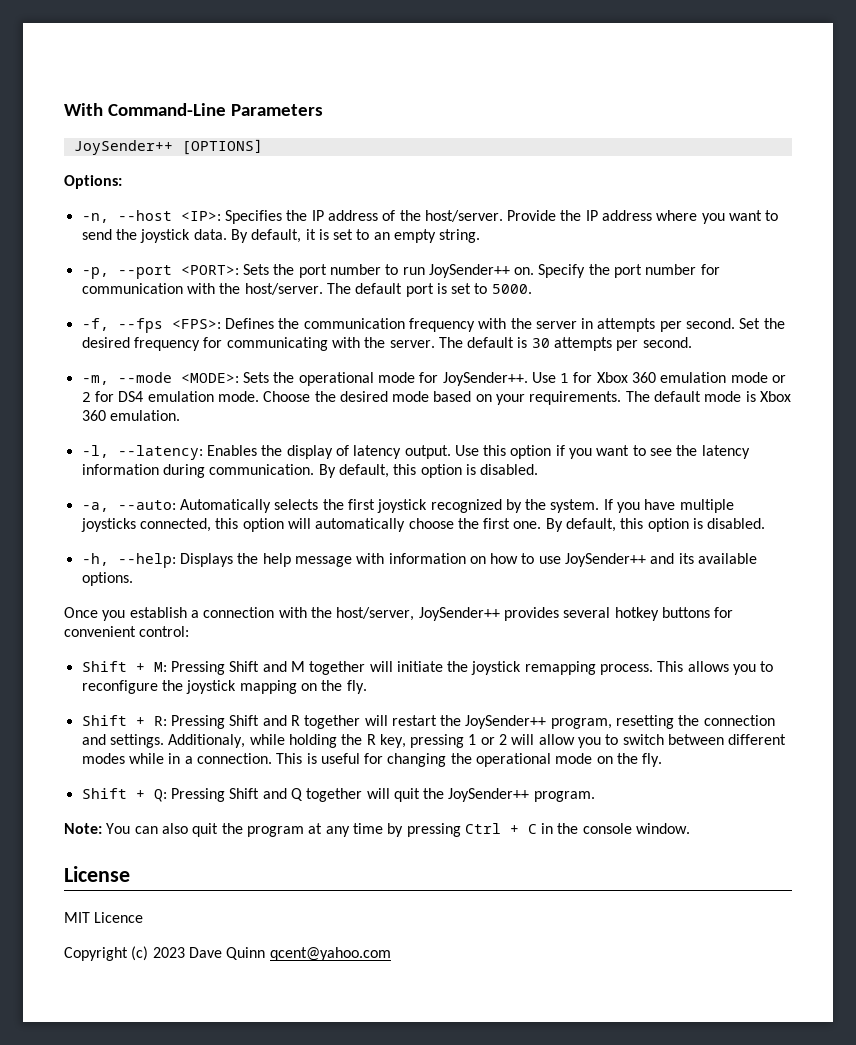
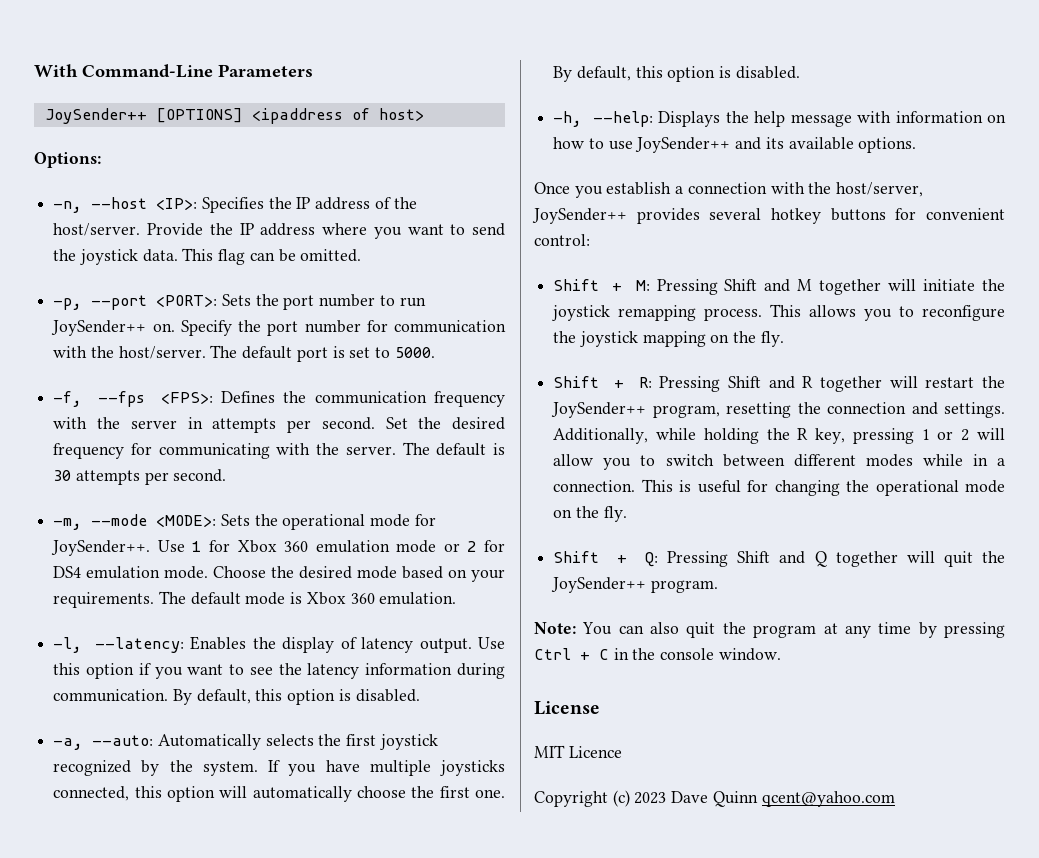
- JoySender++ [OPTIONS]
+ JoySender++ [OPTIONS] <ipaddress of host>
- By default, it is set to an empty string.
+ This flag can be omitted.
- Additionaly, while holding the R key, pressing 1 or 2 will allow you to switch between different modes while in a connection.
+ Additionally, while holding the R key, pressing 1 or 2 will allow you to switch between different modes while in a connection.

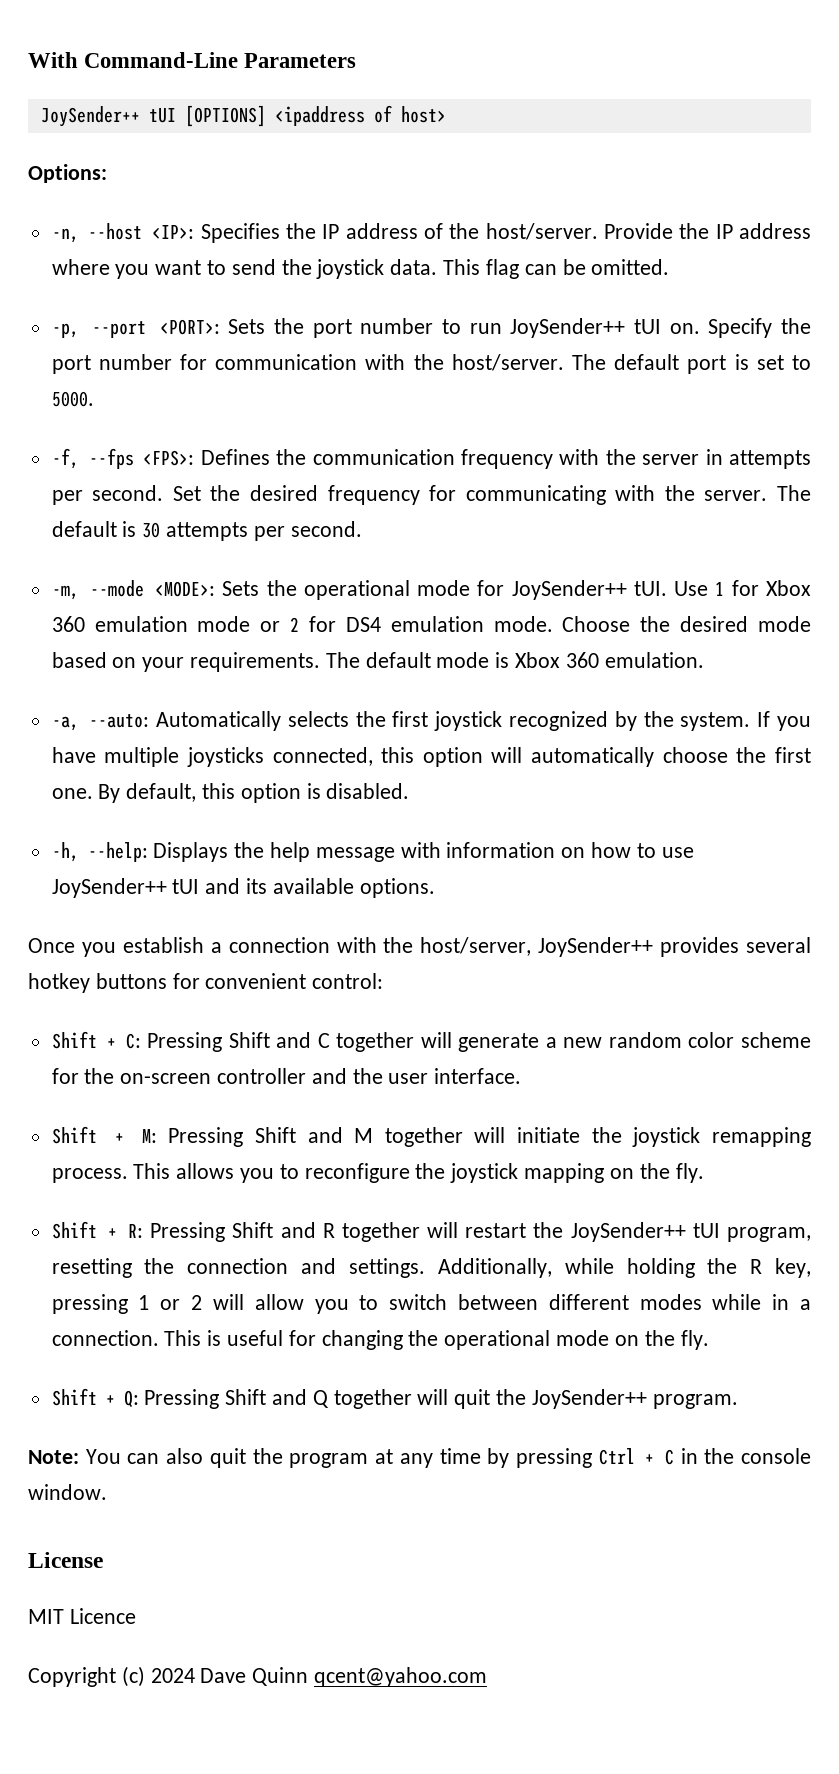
- JoySender++ [OPTIONS] <ipaddress of host>
+ JoySender++ tUI [OPTIONS] <ipaddress of host>
- -p, --port <PORT>: Sets the port number to run JoySender++ on.
+ -p, --port <PORT>: Sets the port number to run JoySender++ tUI on.
- -m, --mode <MODE>: Sets the operational mode for JoySender++.
+ -m, --mode <MODE>: Sets the operational mode for JoySender++ tUI.
- -l, --latency: Enables the display of latency output. Use this option if you want to see the latency information during communication. By default, this option is disabled.
- -h, --help: Displays the help message with information on how to use JoySender++ and its available options.
+ -h, --help: Displays the help message with information on how to use JoySender++ tUI and its available options.
+ Shift + C: Pressing Shift and C together will generate a new random color scheme for the on-screen controller and the user interface.
- Shift + R: Pressing Shift and R together will restart the JoySender++ program, resetting the connection and settings.
+ Shift + R: Pressing Shift and R together will restart the JoySender++ tUI program, resetting the connection and settings.
- Copyright (c) 2023 Dave Quinn qcent@yahoo.com
+ Copyright (c) 2024 Dave Quinn qcent@yahoo.com

